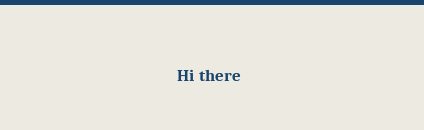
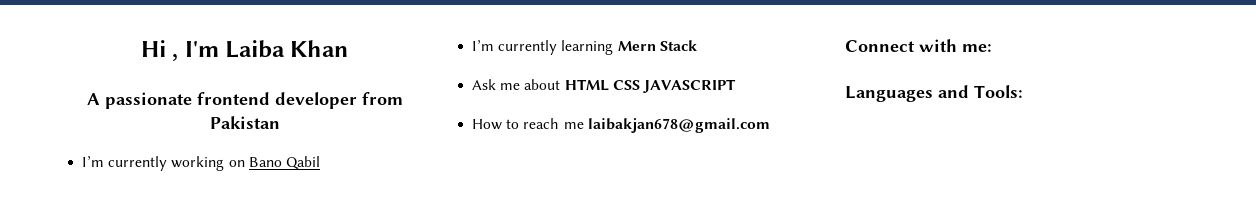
- Hi there
+ Hi , I'm Laiba Khan
+ A passionate frontend developer from Pakistan
+ I’m currently working on Bano Qabil
+ I’m currently learning Mern Stack
+ Ask me about HTML CSS JAVASCRIPT
+ How to reach me laibakjan678@gmail.com
+ Connect with me:
+ Languages and Tools:

